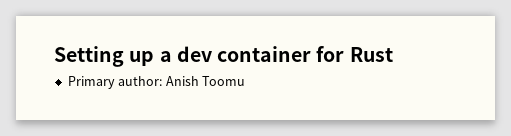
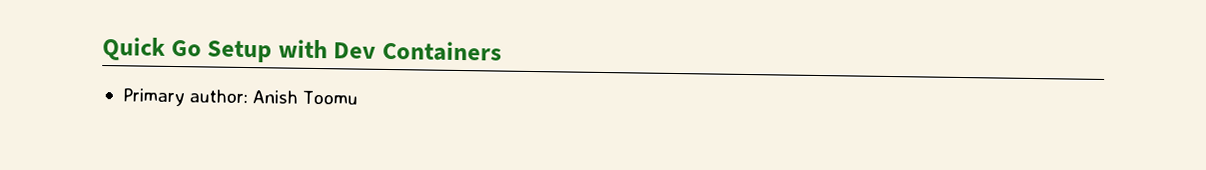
- Setting up a dev container for Rust
+ Quick Go Setup with Dev Containers

